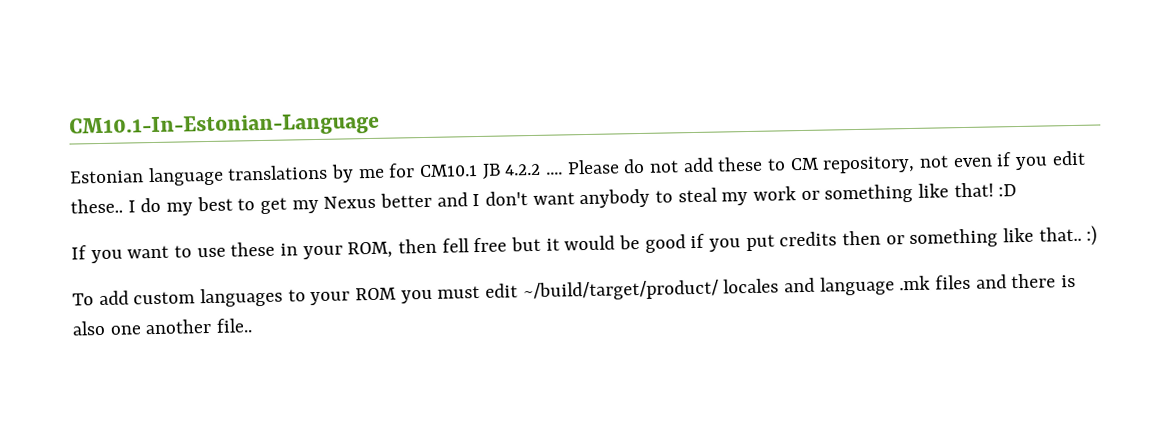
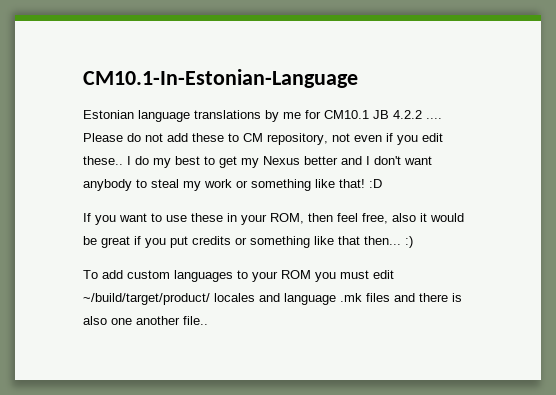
- If you want to use these in your ROM, then fell free but it would be good if you put credits then or something like that.. :)
+ If you want to use these in your ROM, then feel free, also it would be great if you put credits or something like that then... :)

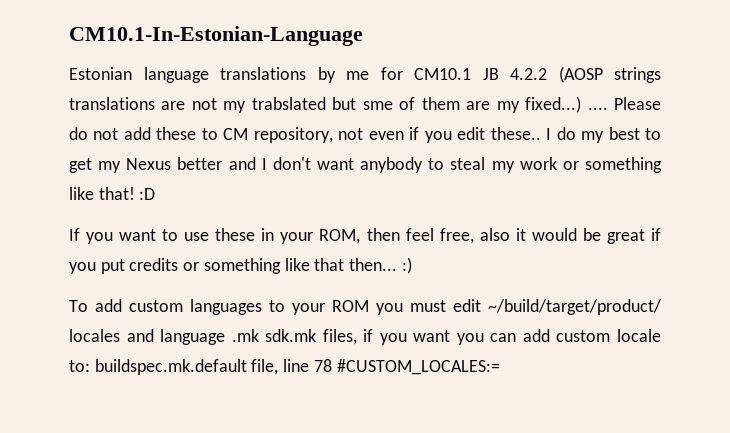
- Estonian language translations by me for CM10.1 JB 4.2.2 ....
+ Estonian language translations by me for CM10.1 JB 4.2.2 (AOSP strings translations are not my trabslated but sme of them are my fixed...) ....
- To add custom languages to your ROM you must edit ~/build/target/product/ locales and language .mk files and there is also one another file..
+ To add custom languages to your ROM you must edit ~/build/target/product/ locales and language .mk sdk.mk files, if you want you can add custom locale to: buildspec.mk.default file, line 78 #CUSTOM_LOCALES:=

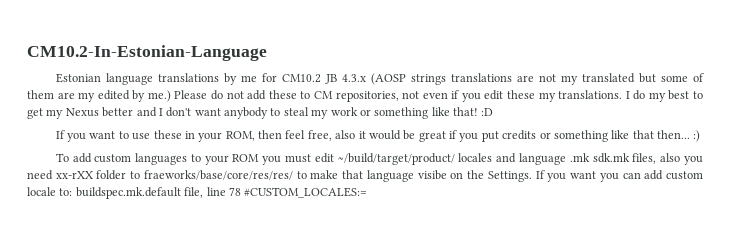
- CM10.1-In-Estonian-Language
+ CM10.2-In-Estonian-Language
- Estonian language translations by me for CM10.1 JB 4.2.2 (AOSP strings translations are not my trabslated but sme of them are my fixed...) ....
+ Estonian language translations by me for CM10.2 JB 4.3.x (AOSP strings translations are not my translated but some of them are my edited by me.)
- Please do not add these to CM repository, not even if you edit these..
+ Please do not add these to CM repositories, not even if you edit these my translations.
- To add custom languages to your ROM you must edit ~/build/target/product/ locales and language .mk sdk.mk files, if you want you can add custom locale to: buildspec.mk.default file, line 78 #CUSTOM_LOCALES:=
+ To add custom languages to your ROM you must edit ~/build/target/product/ locales and language .mk sdk.mk files, also you need xx-rXX folder to fraeworks/base/core/res/res/ to make that language visibe on the Settings. If you want you can add custom locale to: buildspec.mk.default file, line 78 #CUSTOM_LOCALES:=

